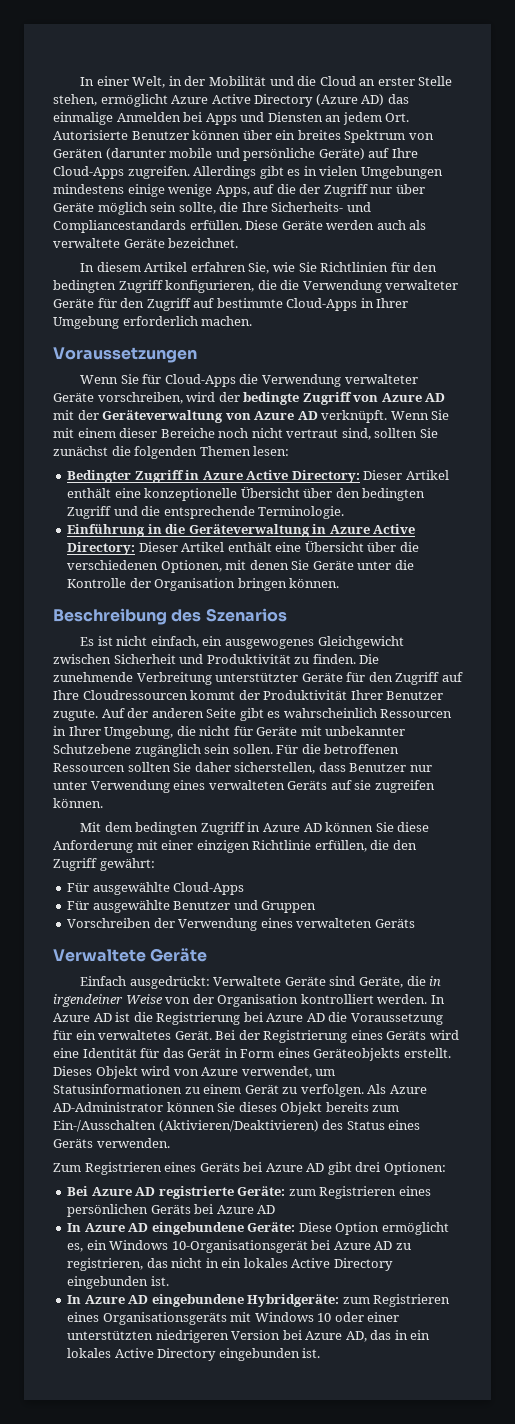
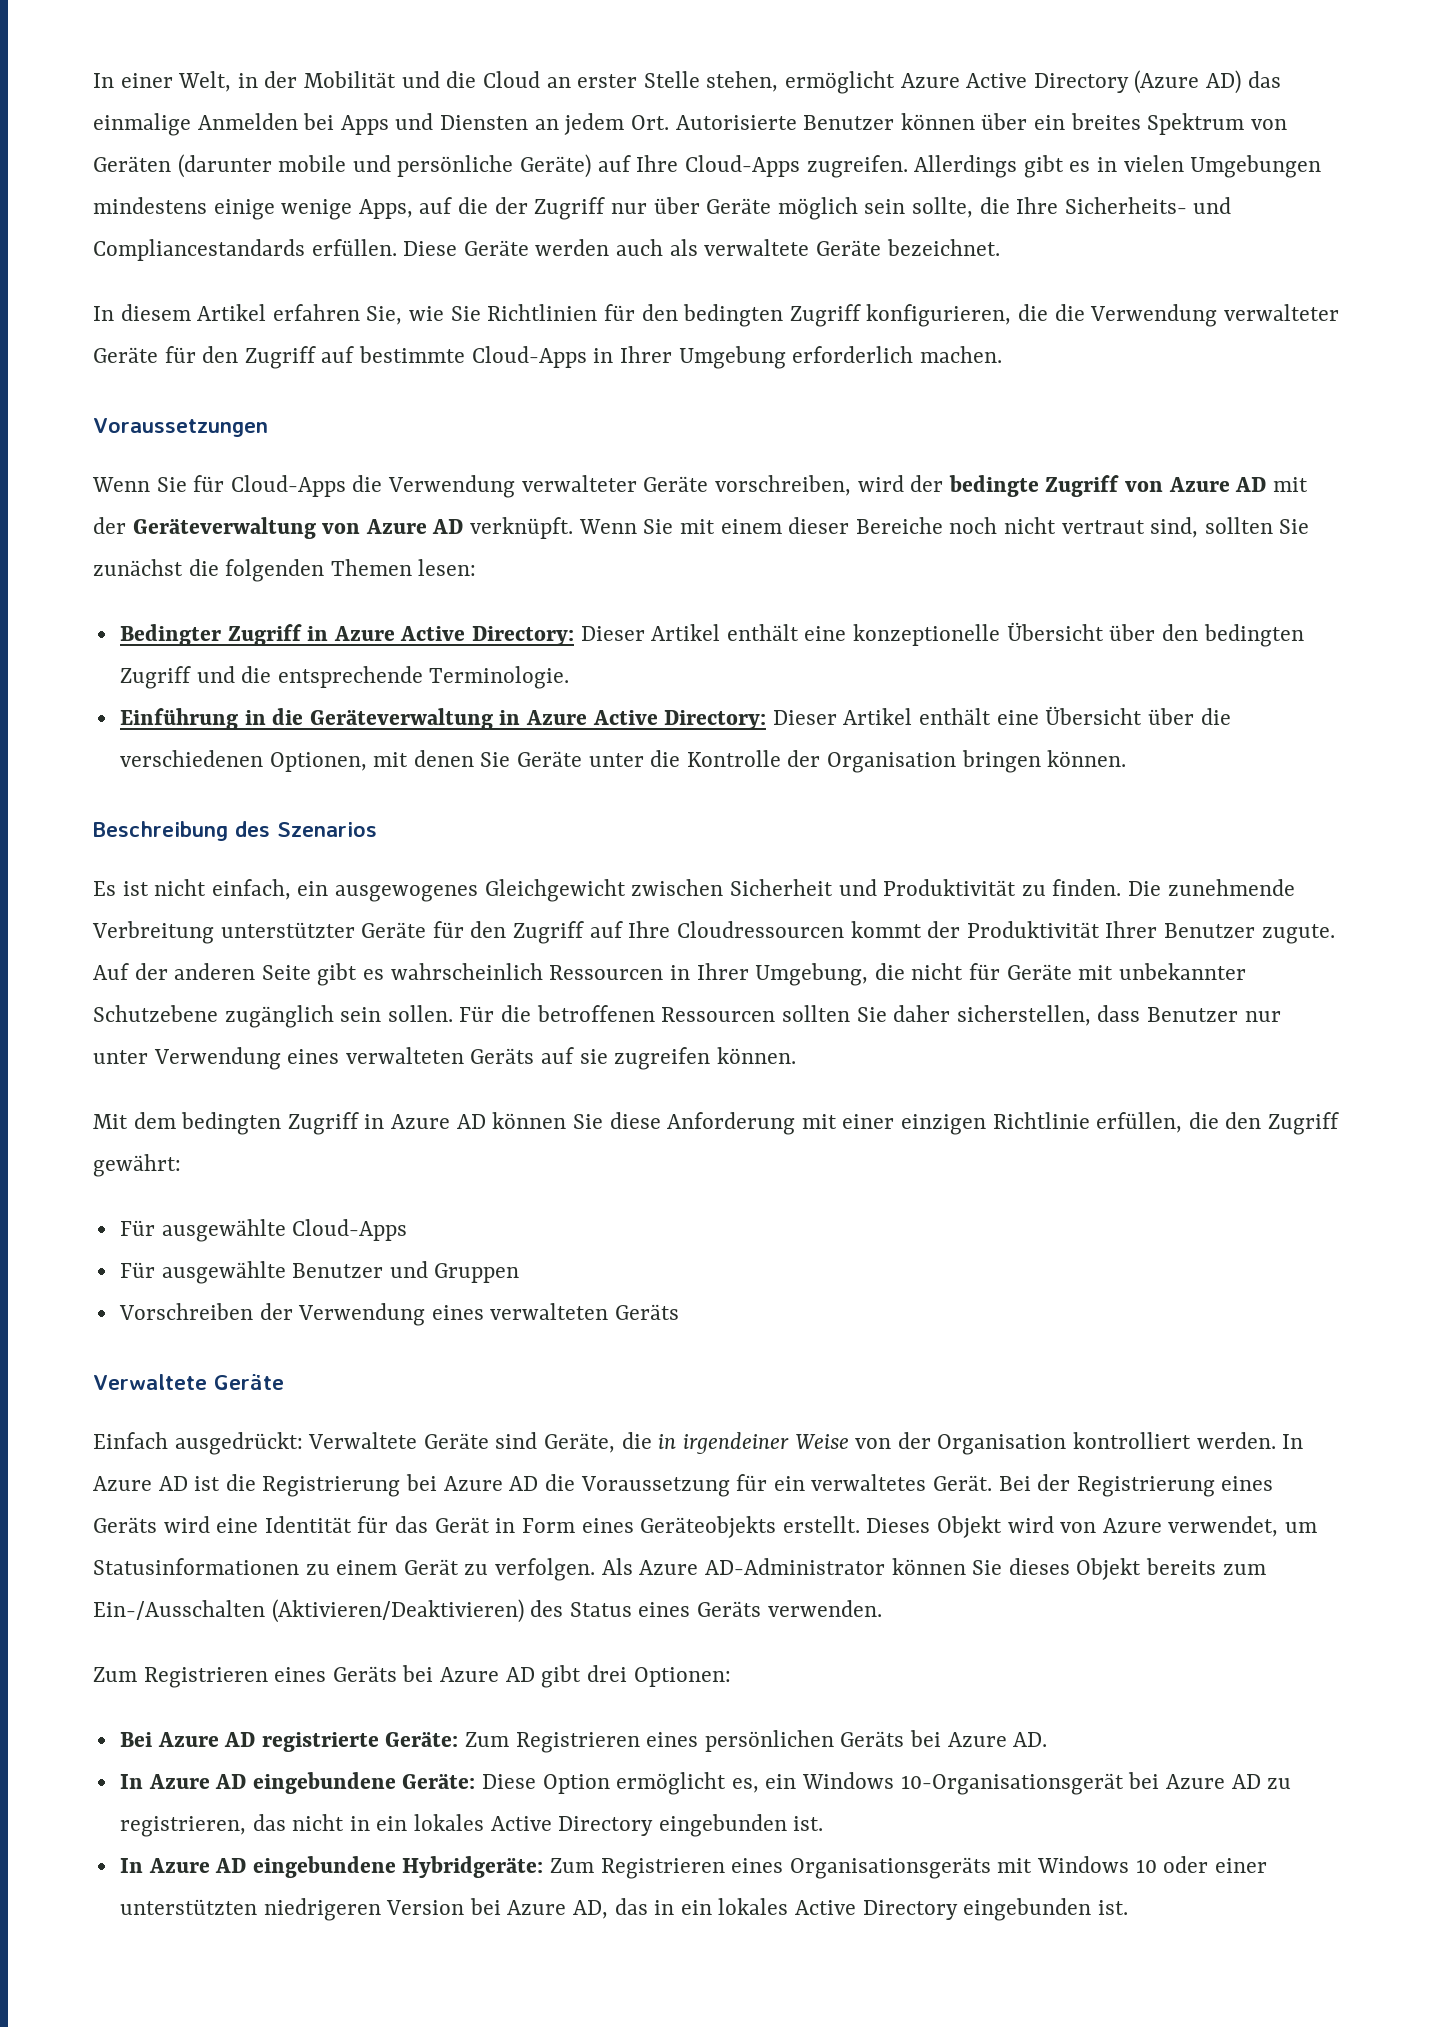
- Bei Azure AD registrierte Geräte: zum Registrieren eines persönlichen Geräts bei Azure AD
+ Bei Azure AD registrierte Geräte: Zum Registrieren eines persönlichen Geräts bei Azure AD.
- In Azure AD eingebundene Hybridgeräte: zum Registrieren eines Organisationsgeräts mit Windows 10 oder einer unterstützten niedrigeren Version bei Azure AD, das in ein lokales Active Directory eingebunden ist.
+ In Azure AD eingebundene Hybridgeräte: Zum Registrieren eines Organisationsgeräts mit Windows 10 oder einer unterstützten niedrigeren Version bei Azure AD, das in ein lokales Active Directory eingebunden ist.

